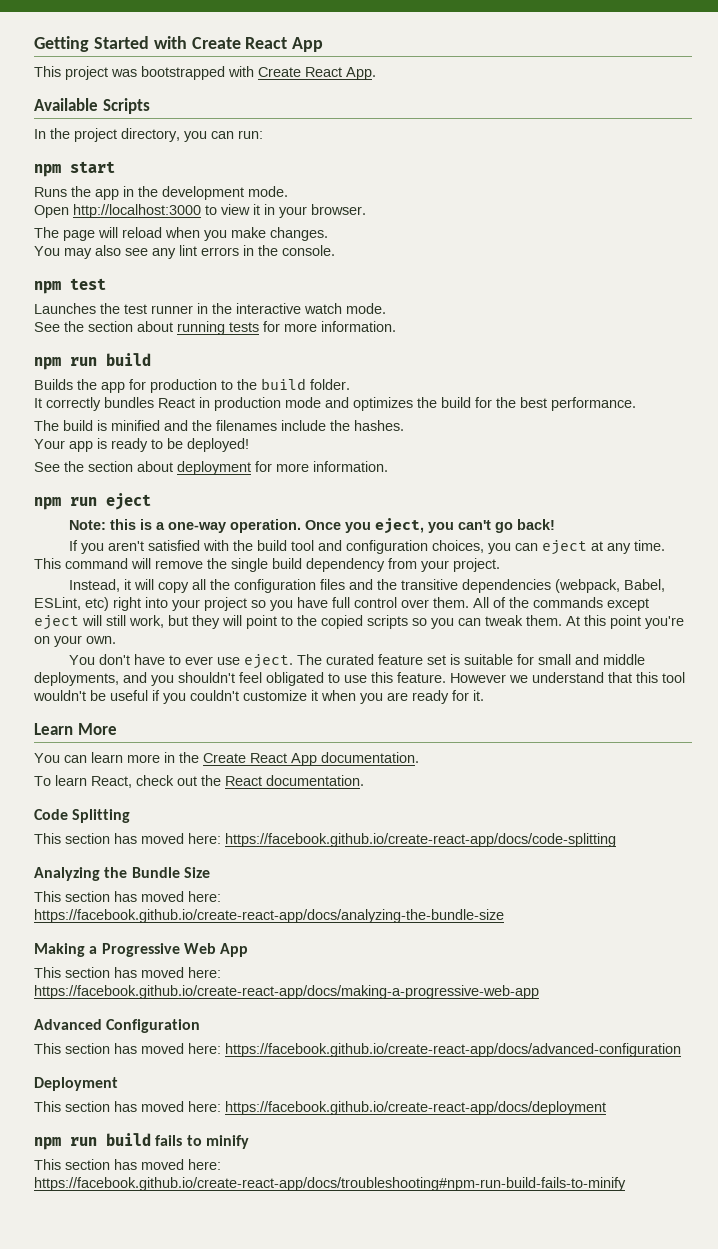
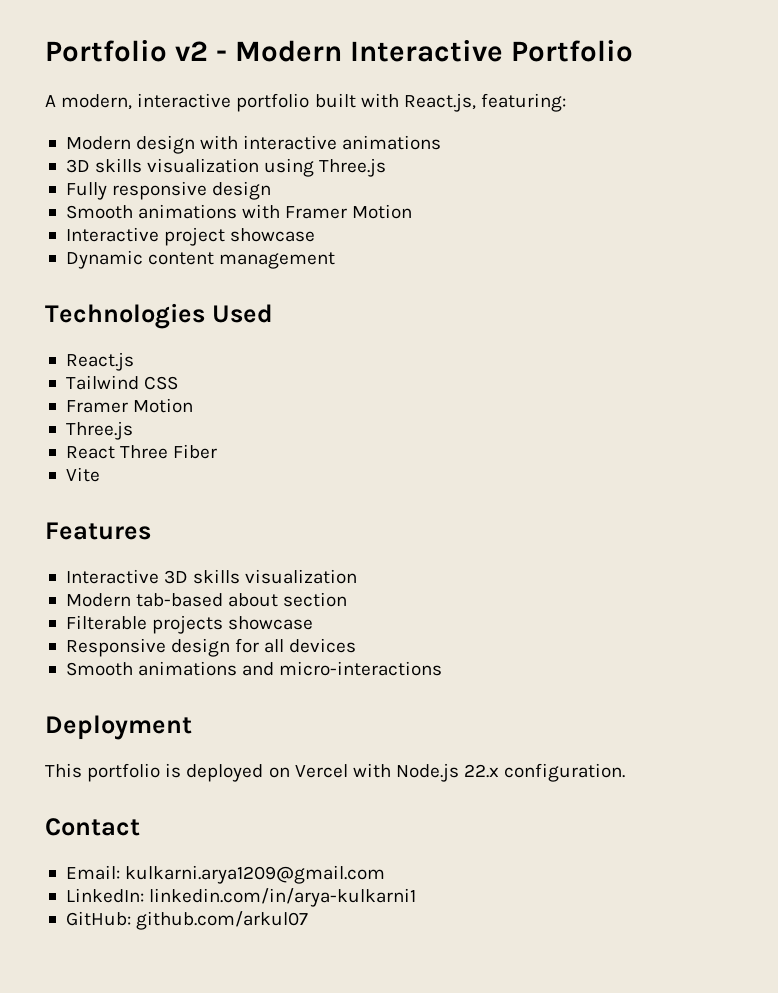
- Getting Started with Create React App
- This project was bootstrapped with Create React App.
- Available Scripts
- In the project directory, you can run:
- npm start
- Runs the app in the development mode.
- Open http://localhost:3000 to view it in your browser.
- The page will reload when you make changes.
- You may also see any lint errors in the console.
- npm test
- Launches the test runner in the interactive watch mode.
- See the section about running tests for more information.
- npm run build
- Builds the app for production to the build folder.
- It correctly bundles React in production mode and optimizes the build for the best performance.
- The build is minified and the filenames include the hashes.
- Your app is ready to be deployed!
- See the section about deployment for more information.
- npm run eject
- Note: this is a one-way operation. Once you eject, you can't go back!
- If you aren't satisfied with the build tool and configuration choices, you can eject at any time. This command will remove the single build dependency from your project.
- Instead, it will copy all the configuration files and the transitive dependencies (webpack, Babel, ESLint, etc) right into your project so you have full control over them. All of the commands except eject will still work, but they will point to the copied scripts so you can tweak them. At this point you're on your own.
- You don't have to ever use eject. The curated feature set is suitable for small and middle deployments, and you shouldn't feel obligated to use this feature. However we understand that this tool wouldn't be useful if you couldn't customize it when you are ready for it.
- Learn More
- You can learn more in the Create React App documentation.
- To learn React, check out the React documentation.
- Code Splitting
- This section has moved here: https://facebook.github.io/create-react-app/docs/code-splitting
- Analyzing the Bundle Size
- This section has moved here: https://facebook.github.io/create-react-app/docs/analyzing-the-bundle-size
- Making a Progressive Web App
- This section has moved here: https://facebook.github.io/create-react-app/docs/making-a-progressive-web-app
- Advanced Configuration
- This section has moved here: https://facebook.github.io/create-react-app/docs/advanced-configuration
+ Portfolio v2 - Modern Interactive Portfolio
+ A modern, interactive portfolio built with React.js, featuring:
+ Modern design with interactive animations
+ 3D skills visualization using Three.js
+ Fully responsive design
+ Smooth animations with Framer Motion
+ Interactive project showcase
+ Dynamic content management
+ Technologies Used
+ React.js
+ Tailwind CSS
+ Framer Motion
+ Three.js
+ React Three Fiber
+ Vite
+ Features
+ Interactive 3D skills visualization
+ Modern tab-based about section
+ Filterable projects showcase
+ Responsive design for all devices
+ Smooth animations and micro-interactions
  Deployment
- This section has moved here: https://facebook.github.io/create-react-app/docs/deployment
- npm run build fails to minify
- This section has moved here: https://facebook.github.io/create-react-app/docs/troubleshooting#npm-run-build-fails-to-minify
+ This portfolio is deployed on Vercel with Node.js 22.x configuration.
+ Contact
+ Email: kulkarni.arya1209@gmail.com
+ LinkedIn: linkedin.com/in/arya-kulkarni1
+ GitHub: github.com/arkul07

